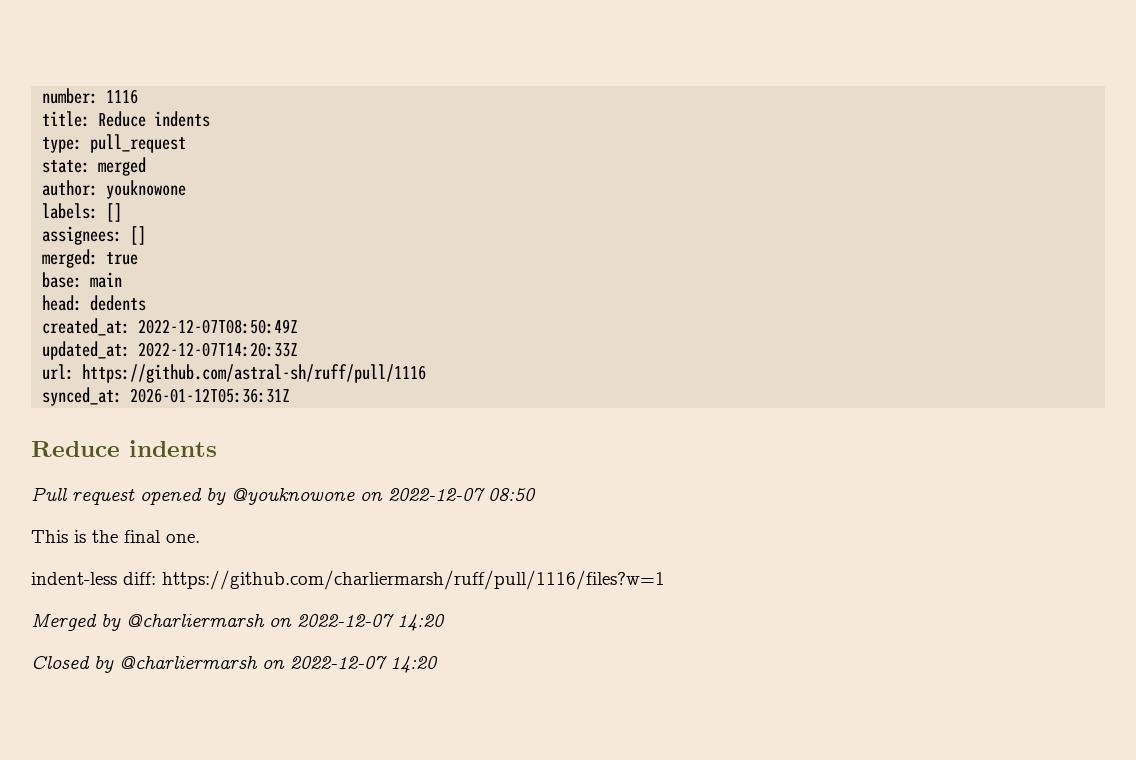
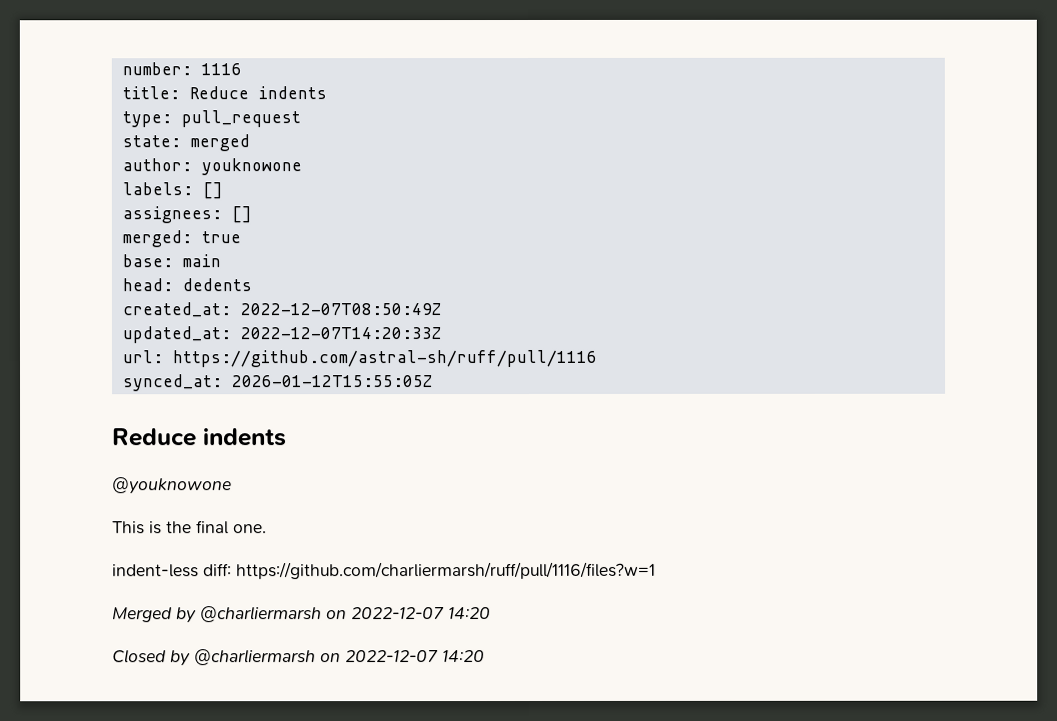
- synced_at: 2026-01-12T05:36:31Z
+ synced_at: 2026-01-12T15:55:05Z
  Reduce indents
- Pull request opened by @youknowone on 2022-12-07 08:50
+ @youknowone

